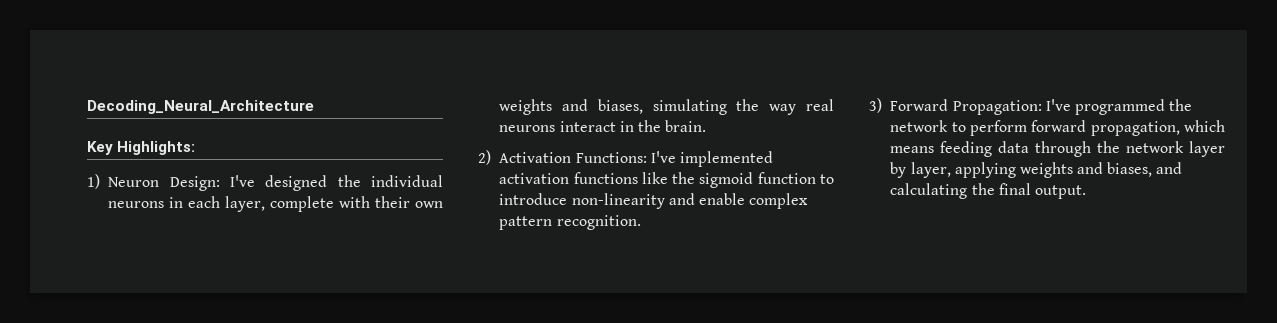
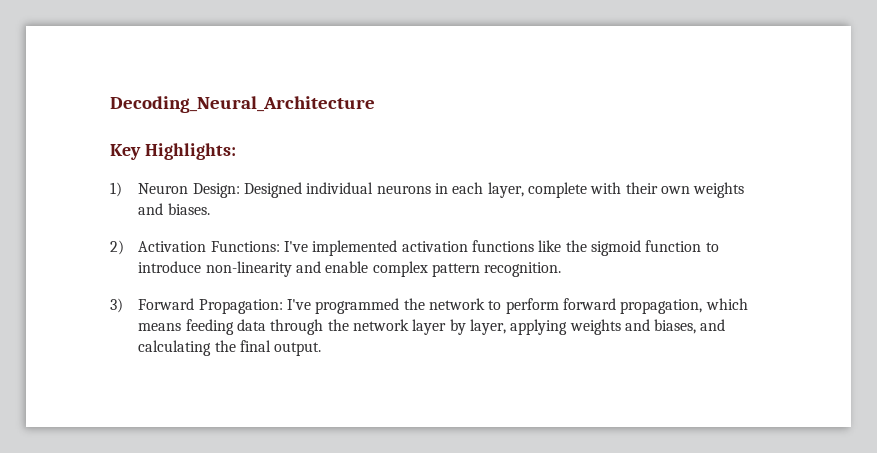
- 1) Neuron Design: I've designed the individual neurons in each layer, complete with their own weights and biases, simulating the way real neurons interact in the brain.
+ 1) Neuron Design: Designed individual neurons in each layer, complete with their own weights and biases.

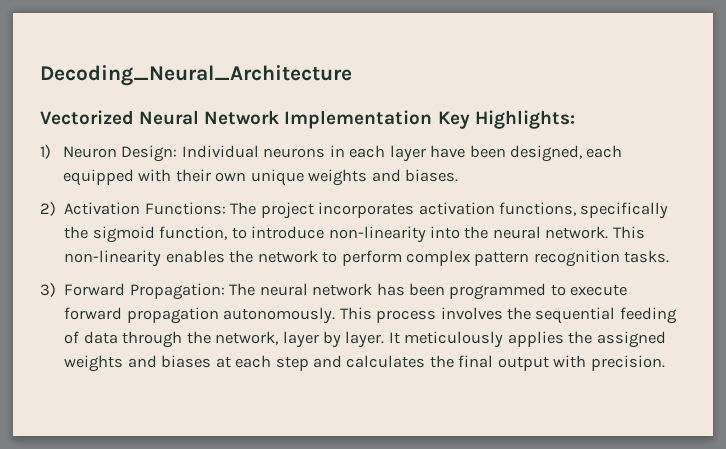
- Key Highlights:
+ Vectorized Neural Network Implementation Key Highlights:
- 1) Neuron Design: Designed individual neurons in each layer, complete with their own weights and biases.
+ 1) Neuron Design: Individual neurons in each layer have been designed, each equipped with their own unique weights and biases.
- 2) Activation Functions: I've implemented activation functions like the sigmoid function to introduce non-linearity and enable complex pattern recognition.
- 3) Forward Propagation: I've programmed the network to perform forward propagation, which means feeding data through the network layer by layer, applying weights and biases, and calculating the final output.
+ 2) Activation Functions: The project incorporates activation functions, specifically the sigmoid function, to introduce non-linearity into the neural network. This non-linearity enables the network to perform complex pattern recognition tasks.
+ 3) Forward Propagation: The neural network has been programmed to execute forward propagation autonomously. This process involves the sequential feeding of data through the network, layer by layer. It meticulously applies the assigned weights and biases at each step and calculates the final output with precision.

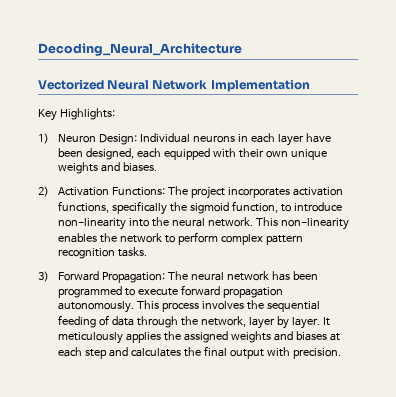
- Vectorized Neural Network Implementation Key Highlights:
+ Vectorized Neural Network Implementation
+ Key Highlights:

